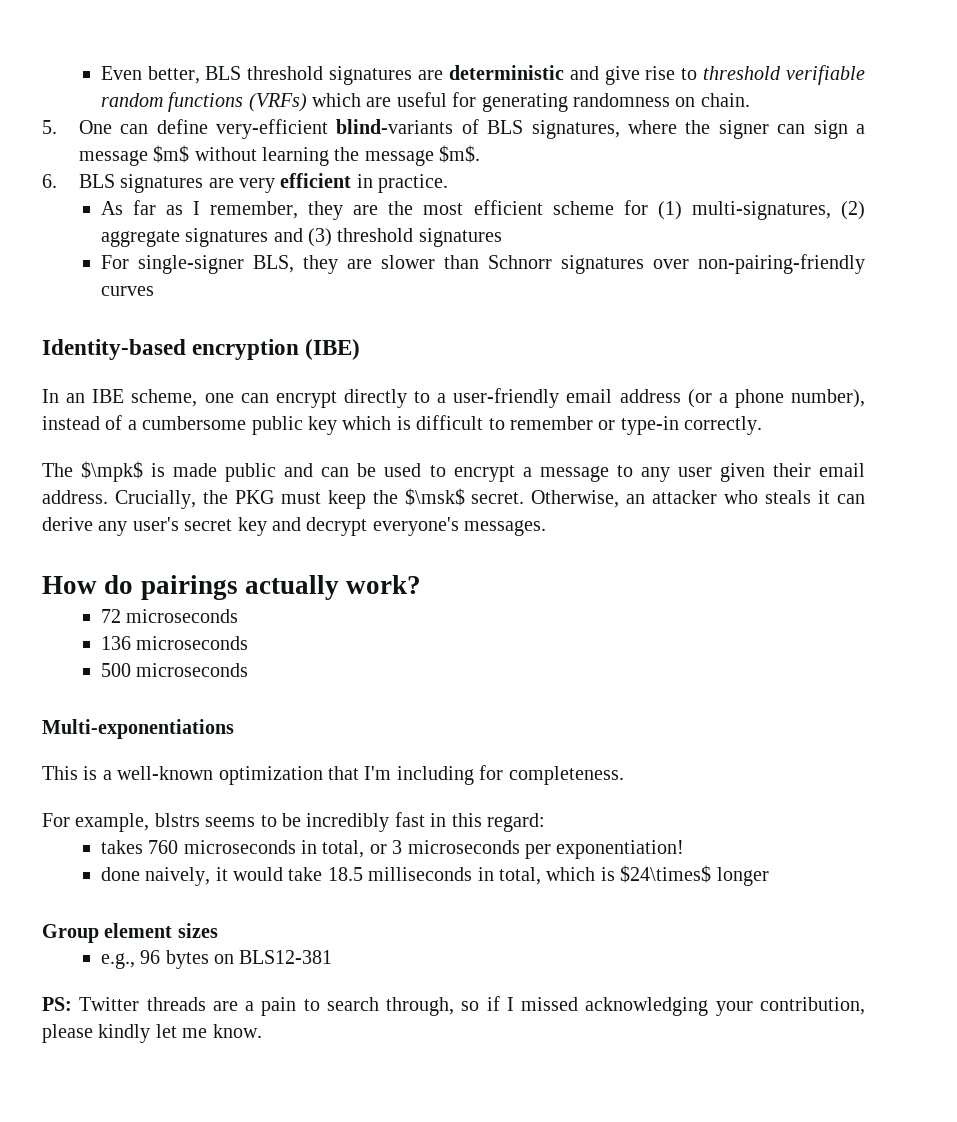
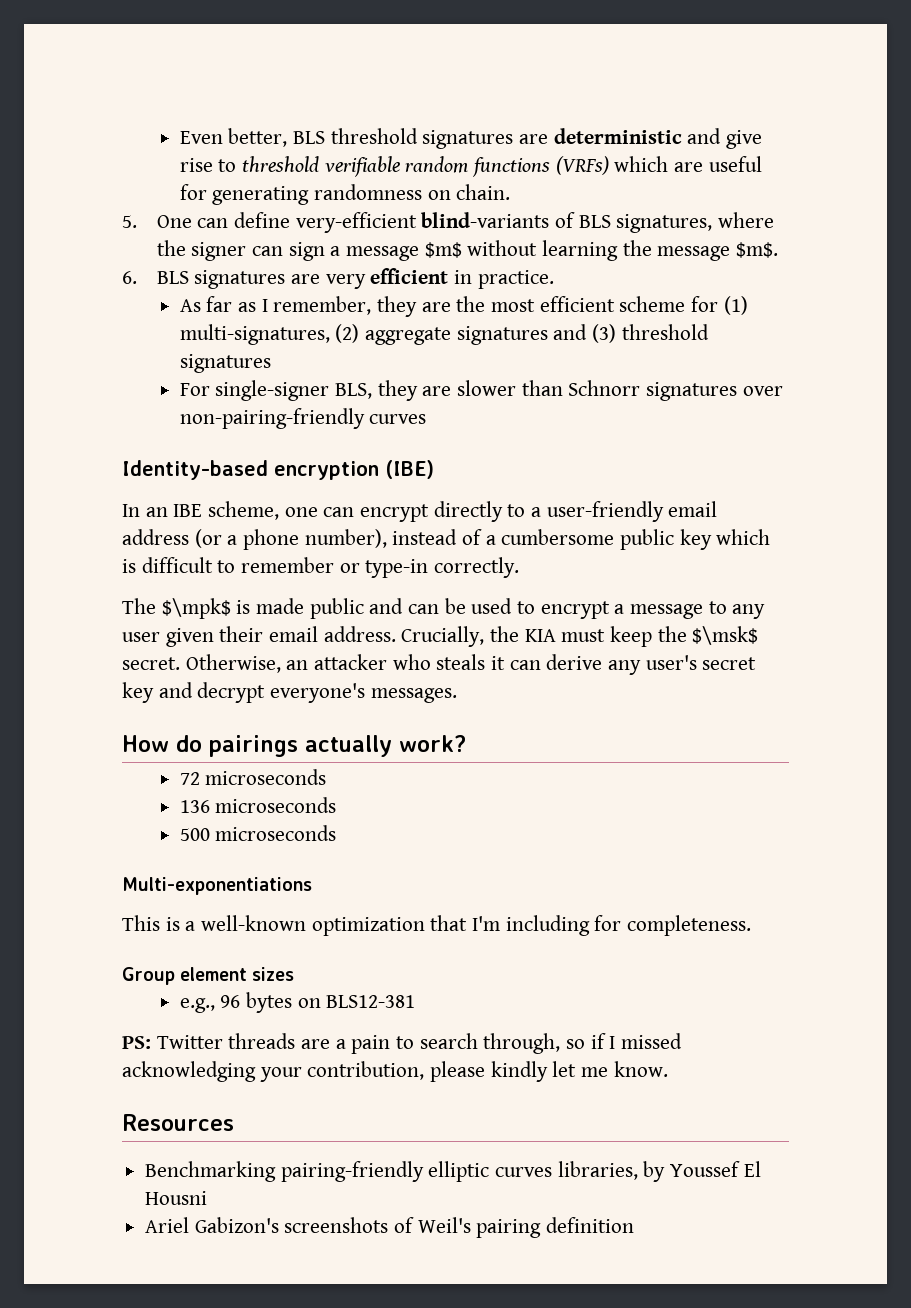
- Crucially, the PKG must keep the $\msk$ secret.
+ Crucially, the KIA must keep the $\msk$ secret.
- For example, blstrs seems to be incredibly fast in this regard:
- takes 760 microseconds in total, or 3 microseconds per exponentiation!
- done naively, it would take 18.5 milliseconds in total, which is $24\times$ longer
+ Resources
+ Benchmarking pairing-friendly elliptic curves libraries, by Youssef El Housni
+ Ariel Gabizon's screenshots of Weil's pairing definition

